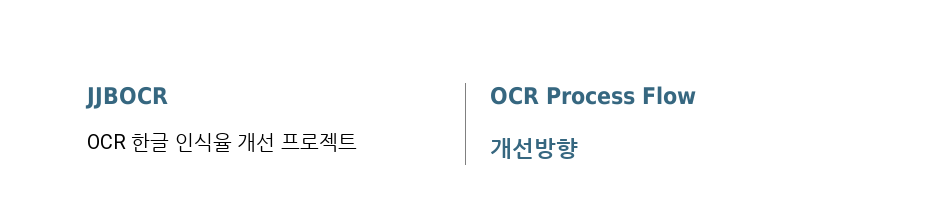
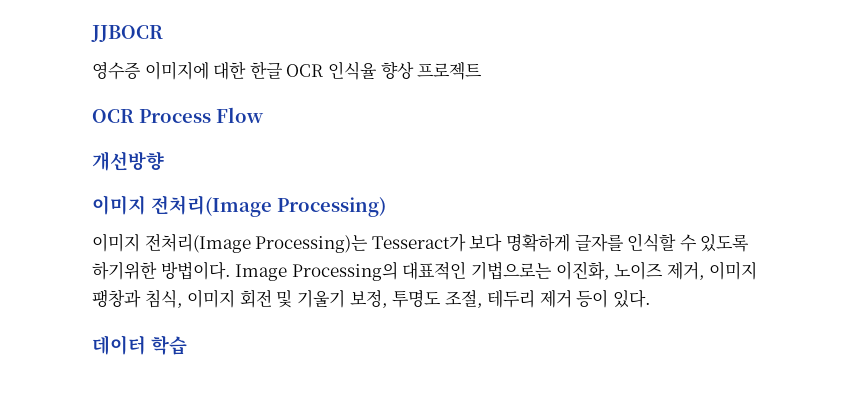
- OCR 한글 인식율 개선 프로젝트
+ 영수증 이미지에 대한 한글 OCR 인식율 향상 프로젝트
+ 이미지 전처리(Image Processing)
+ 이미지 전처리(Image Processing)는 Tesseract가 보다 명확하게 글자를 인식할 수 있도록 하기위한 방법이다. Image Processing의 대표적인 기법으로는 이진화, 노이즈 제거, 이미지 팽창과 침식, 이미지 회전 및 기울기 보정, 투명도 조절, 테두리 제거 등이 있다.
+ 데이터 학습

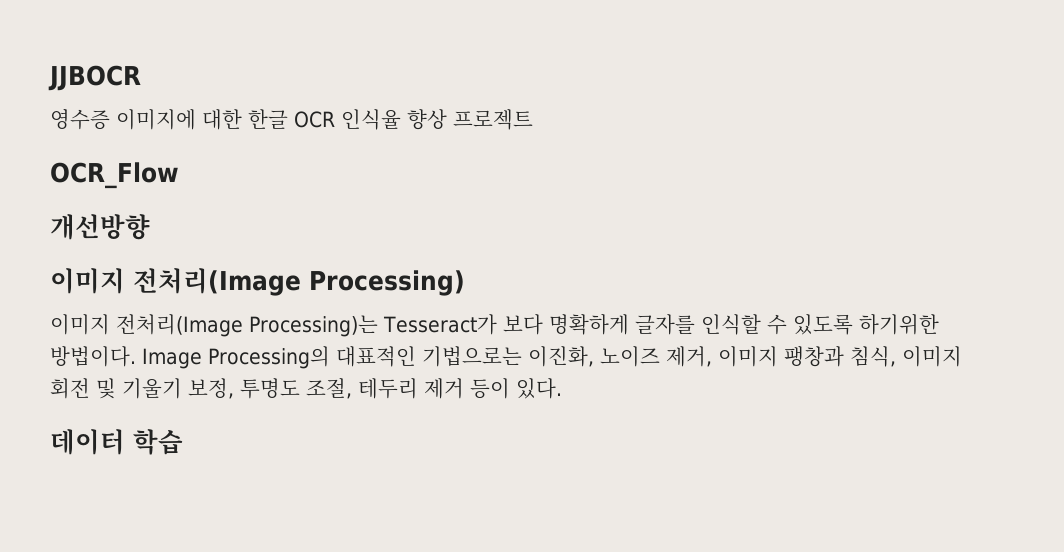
- OCR Process Flow
+ OCR_Flow

